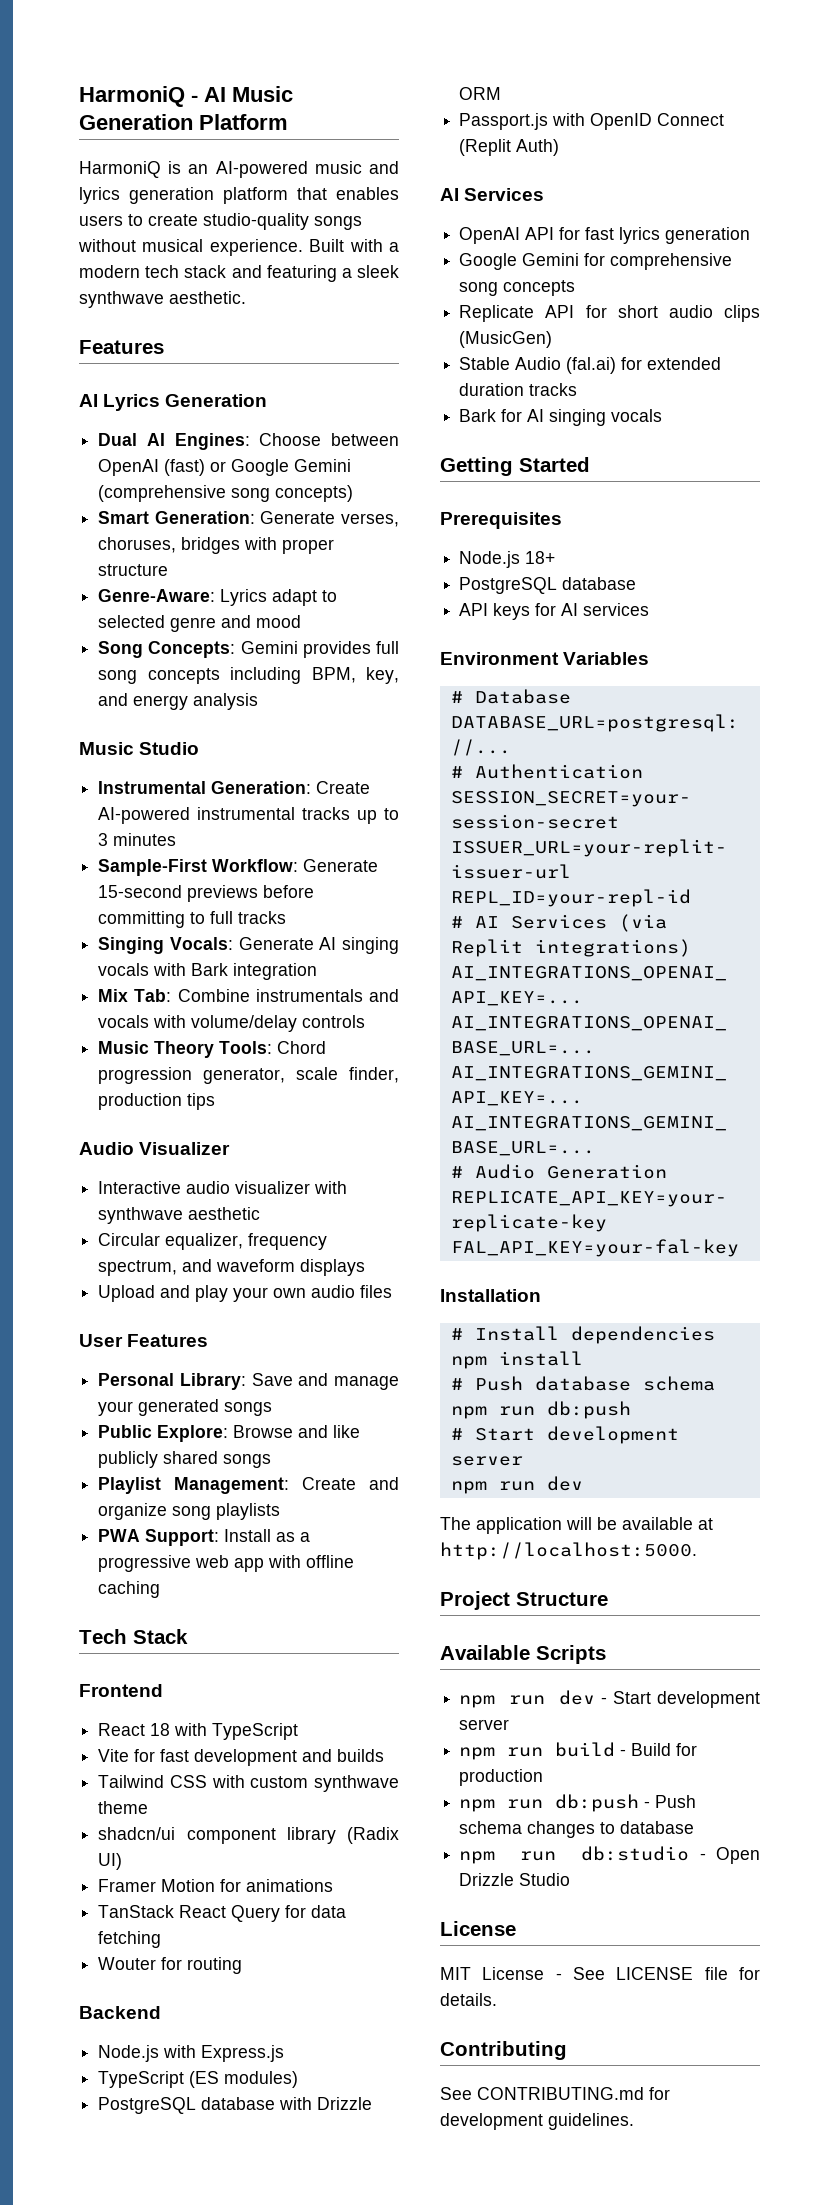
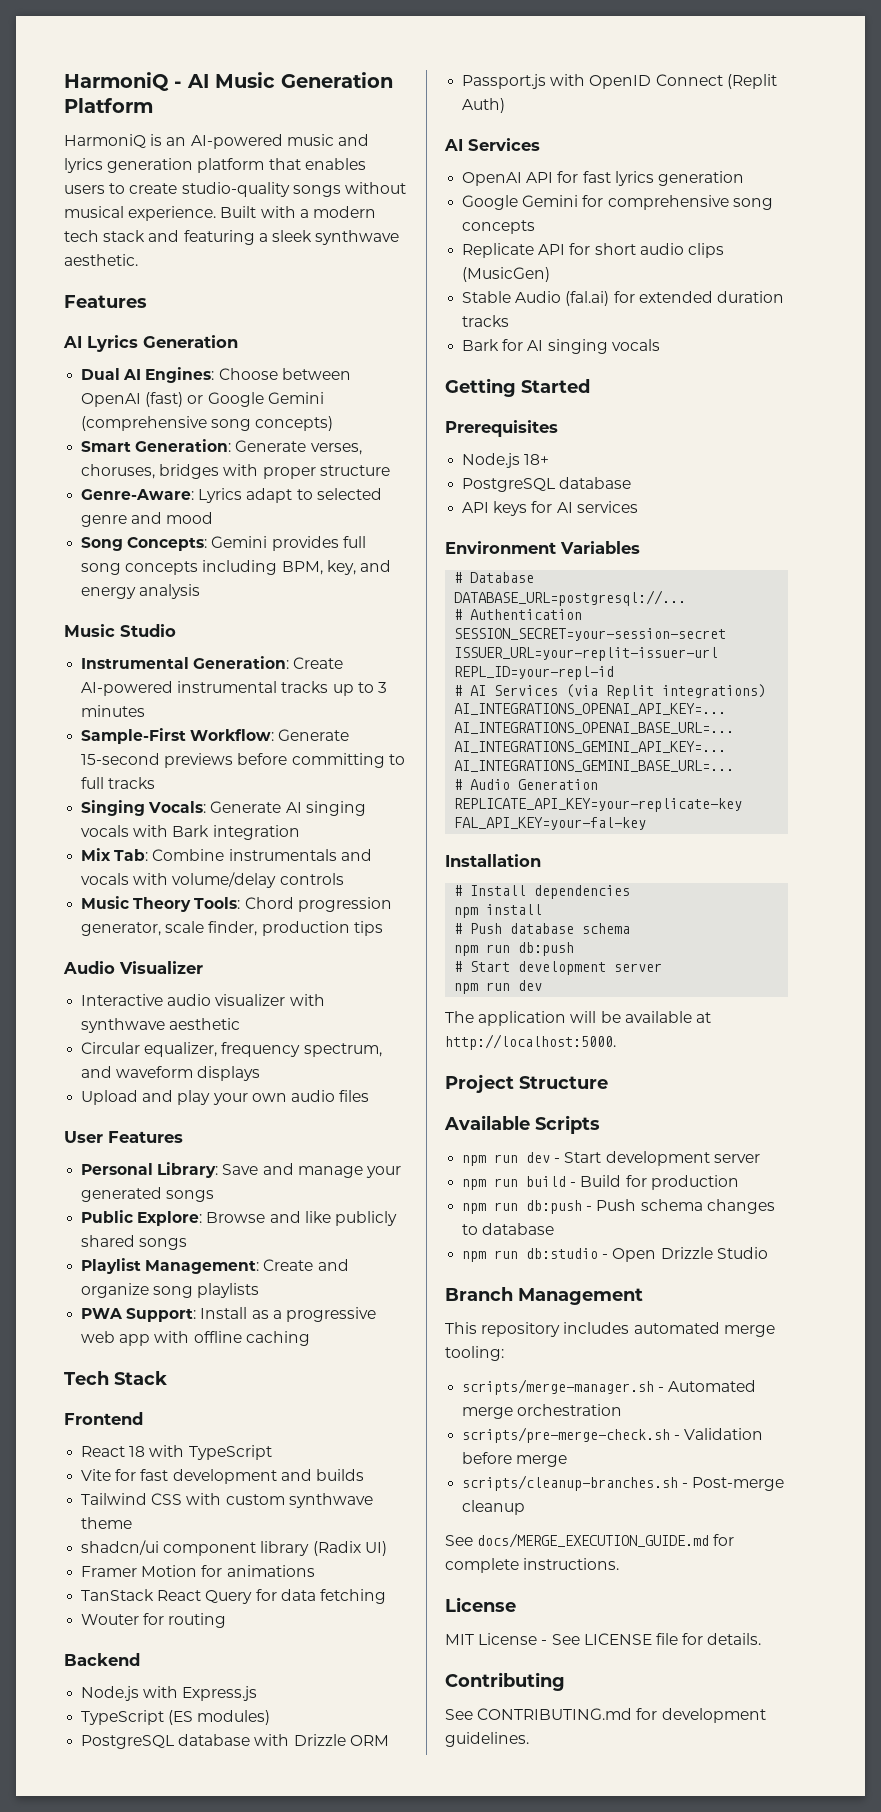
+ Branch Management
+ This repository includes automated merge tooling:
+ scripts/merge-manager.sh - Automated merge orchestration
+ scripts/pre-merge-check.sh - Validation before merge
+ scripts/cleanup-branches.sh - Post-merge cleanup
+ See docs/MERGE_EXECUTION_GUIDE.md for complete instructions.

